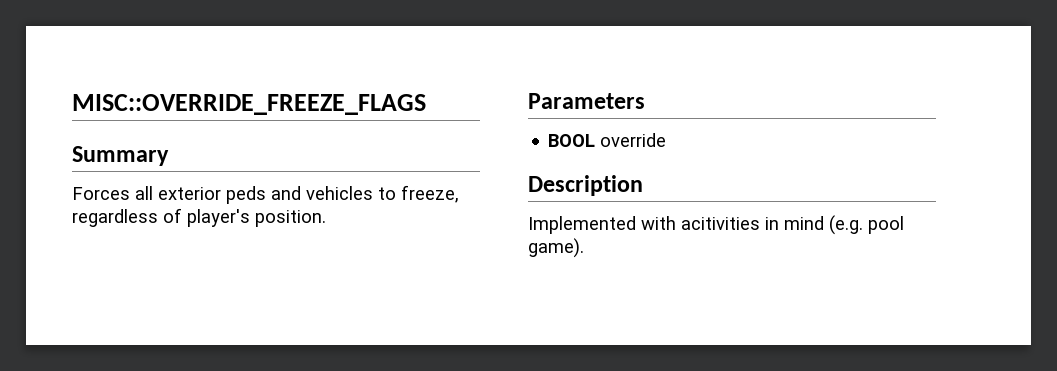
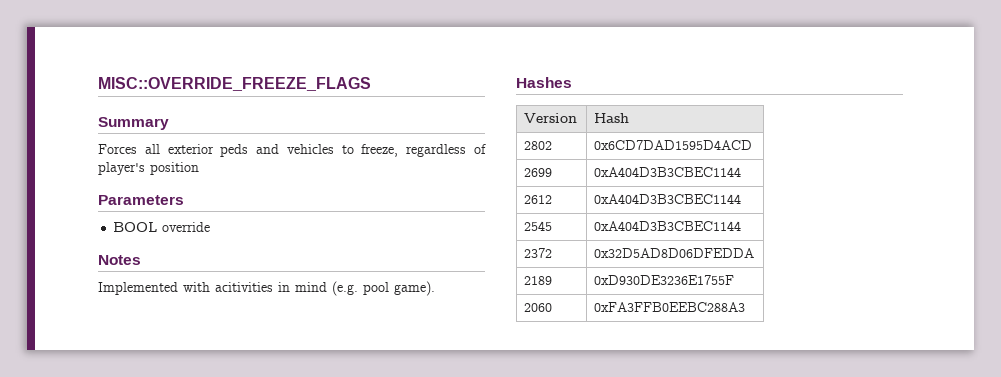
- Forces all exterior peds and vehicles to freeze, regardless of player's position.
+ Forces all exterior peds and vehicles to freeze, regardless of player's position
- Description
+ Notes
+ Hashes
+ Version | Hash
+ 2802 | 0x6CD7DAD1595D4ACD
+ 2699 | 0xA404D3B3CBEC1144
+ 2612 | 0xA404D3B3CBEC1144
+ 2545 | 0xA404D3B3CBEC1144
+ 2372 | 0x32D5AD8D06DFEDDA
+ 2189 | 0xD930DE3236E1755F
+ 2060 | 0xFA3FFB0EEBC288A3

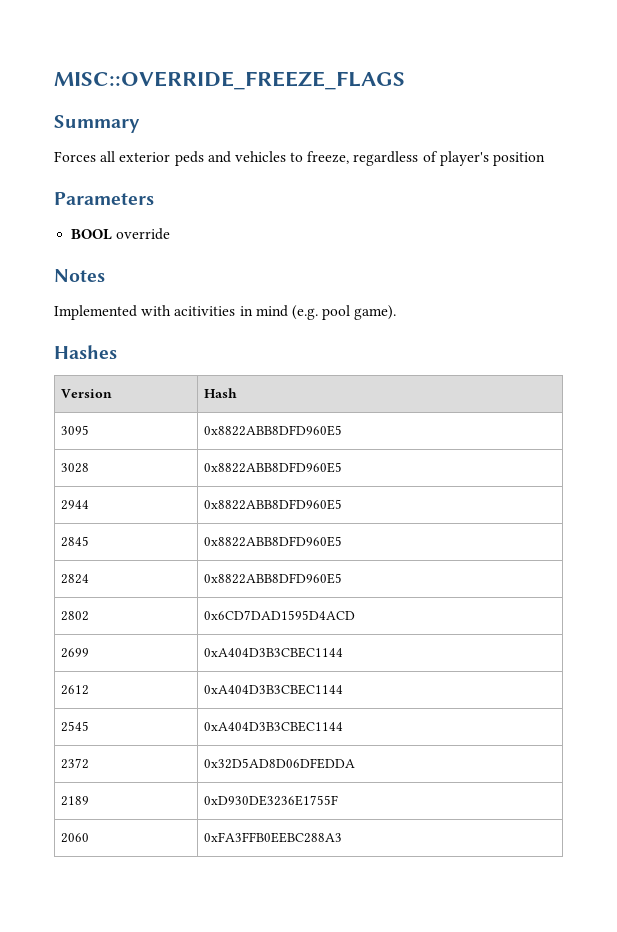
+ 3095 | 0x8822ABB8DFD960E5
+ 3028 | 0x8822ABB8DFD960E5
+ 2944 | 0x8822ABB8DFD960E5
+ 2845 | 0x8822ABB8DFD960E5
+ 2824 | 0x8822ABB8DFD960E5

